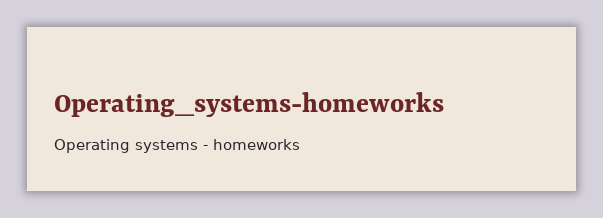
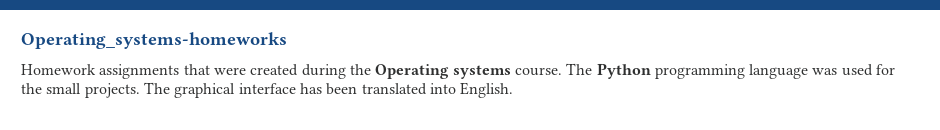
- Operating systems - homeworks
+ Homework assignments that were created during the Operating systems course. The Python programming language was used for the small projects. The graphical interface has been translated into English.

